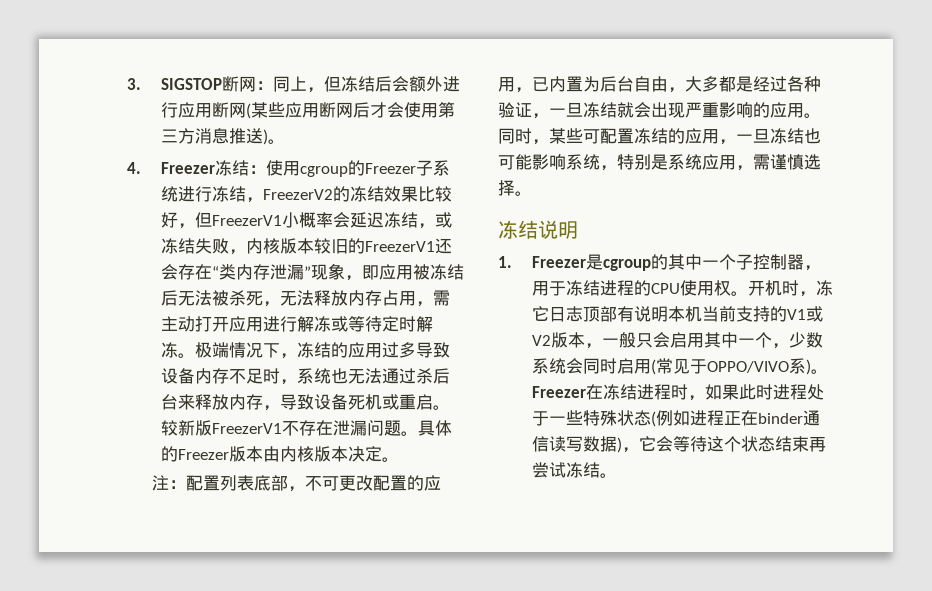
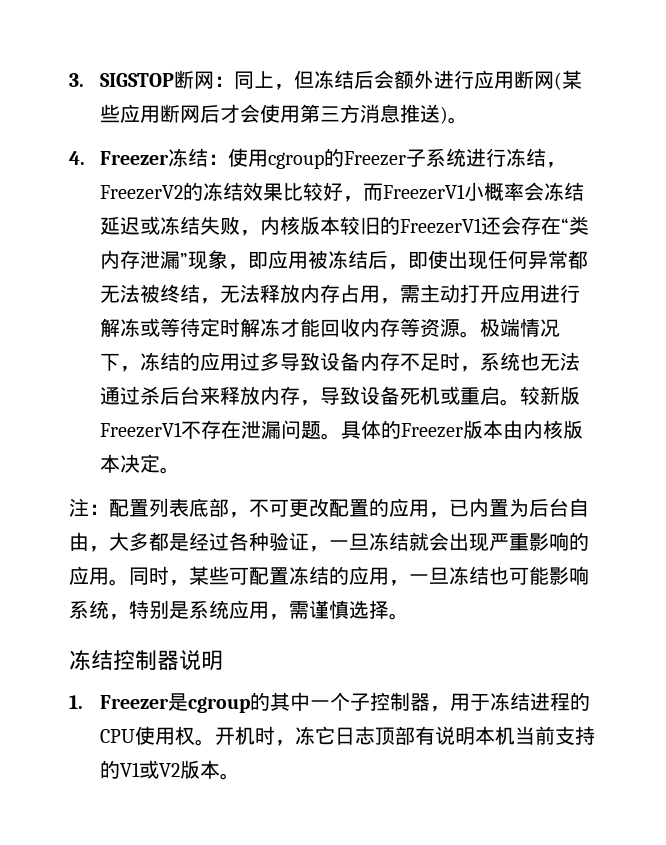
- 4. Freezer冻结：使用cgroup的Freezer子系统进行冻结，FreezerV2的冻结效果比较好，但FreezerV1小概率会延迟冻结，或冻结失败，内核版本较旧的FreezerV1还会存在“类内存泄漏”现象，即应用被冻结后无法被杀死，无法释放内存占用，需主动打开应用进行解冻或等待定时解冻。
+ 4. Freezer冻结：使用cgroup的Freezer子系统进行冻结，FreezerV2的冻结效果比较好，而FreezerV1小概率会冻结延迟或冻结失败，内核版本较旧的FreezerV1还会存在“类内存泄漏”现象，即应用被冻结后，即使出现任何异常都无法被终结，无法释放内存占用，需主动打开应用进行解冻或等待定时解冻才能回收内存等资源。
- 冻结说明
+ 冻结控制器说明
- 开机时，冻它日志顶部有说明本机当前支持的V1或V2版本，一般只会启用其中一个，少数系统会同时启用(常见于OPPO/VIVO系)。Freezer在冻结进程时，如果此时进程处于一些特殊状态(例如进程正在binder通信读写数据)，它会等待这个状态结束再尝试冻结。
+ 开机时，冻它日志顶部有说明本机当前支持的V1或V2版本。

